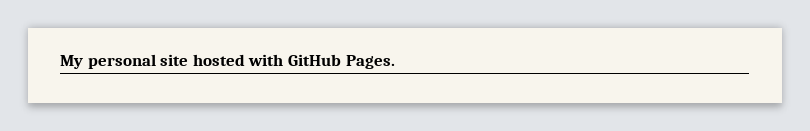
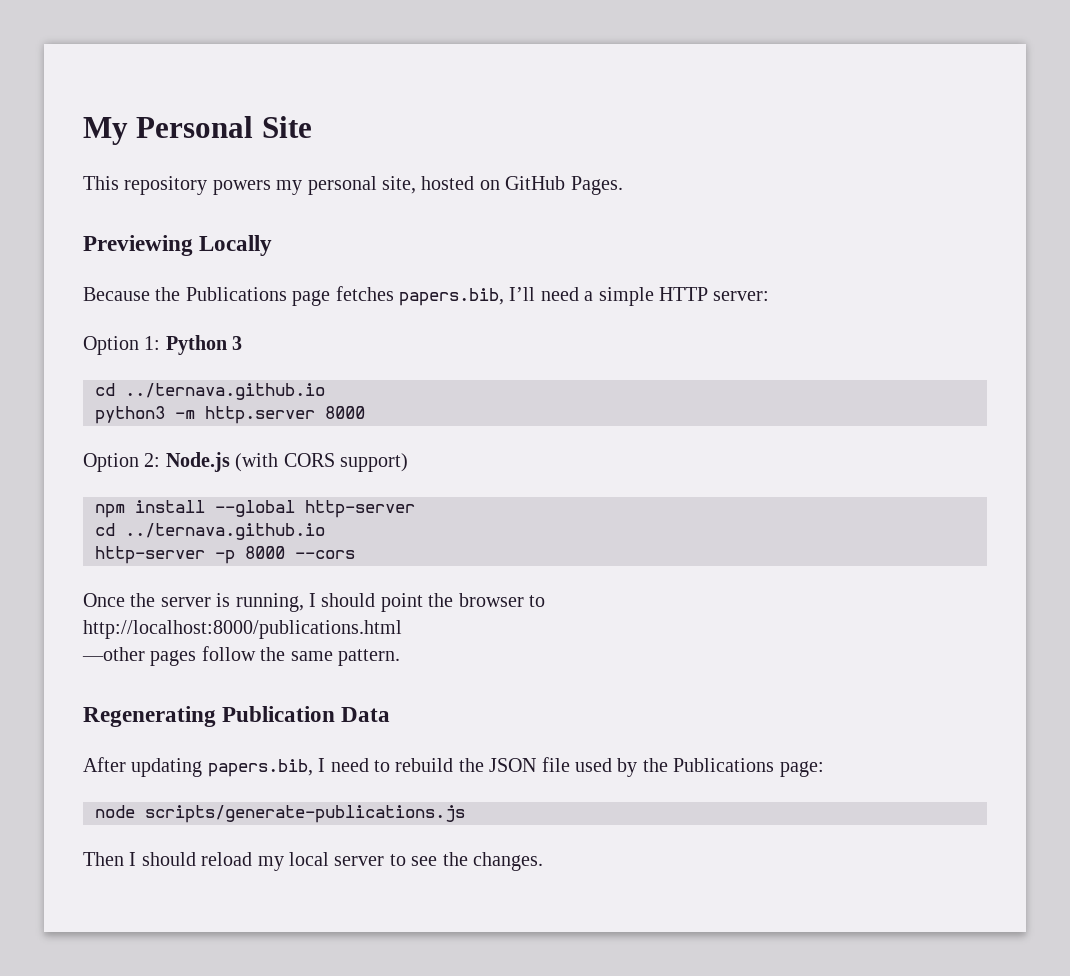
- My personal site hosted with GitHub Pages.
+ My Personal Site
+ This repository powers my personal site, hosted on GitHub Pages.
+ Previewing Locally
+ Because the Publications page fetches papers.bib, I’ll need a simple HTTP server:
+ Option 1: Python 3
+ cd ../ternava.github.io
+ python3 -m http.server 8000
+ Option 2: Node.js (with CORS support)
+ npm install --global http-server
+ cd ../ternava.github.io
+ http-server -p 8000 --cors
+ Once the server is running, I should point the browser to
+ http://localhost:8000/publications.html
+ —other pages follow the same pattern.
+ Regenerating Publication Data
+ After updating papers.bib, I need to rebuild the JSON file used by the Publications page:
+ node scripts/generate-publications.js
+ Then I should reload my local server to see the changes.

